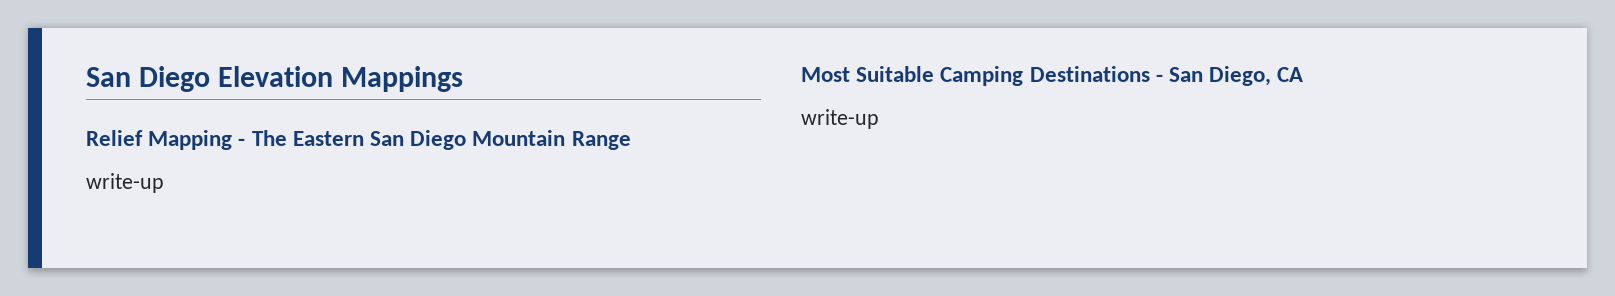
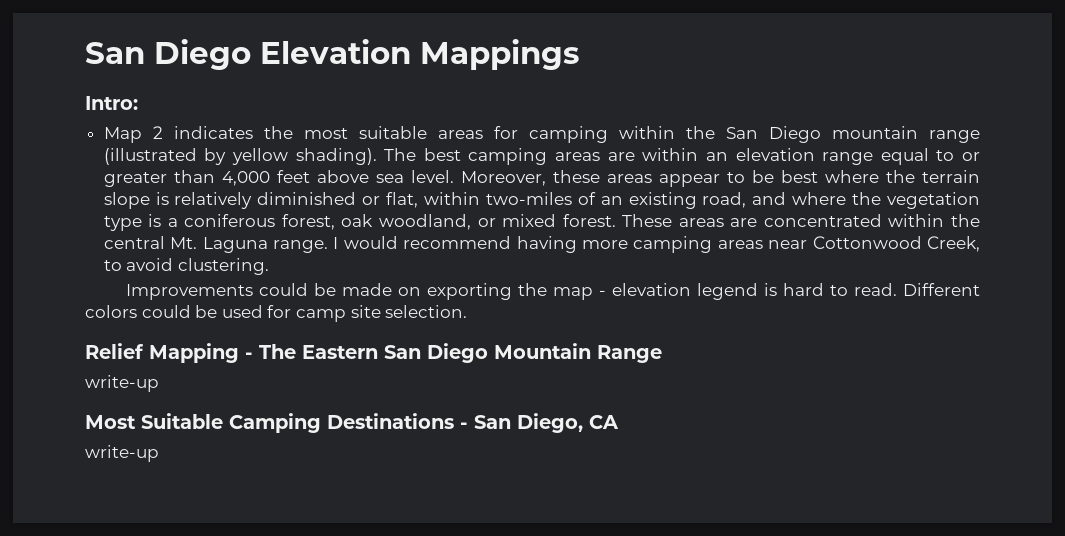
+ Intro:
+ Map 2 indicates the most suitable areas for camping within the San Diego mountain range (illustrated by yellow shading). The best camping areas are within an elevation range equal to or greater than 4,000 feet above sea level. Moreover, these areas appear to be best where the terrain slope is relatively diminished or flat, within two-miles of an existing road, and where the vegetation type is a coniferous forest, oak woodland, or mixed forest. These areas are concentrated within the central Mt. Laguna range. I would recommend having more camping areas near Cottonwood Creek, to avoid clustering.
+ Improvements could be made on exporting the map - elevation legend is hard to read. Different colors could be used for camp site selection.

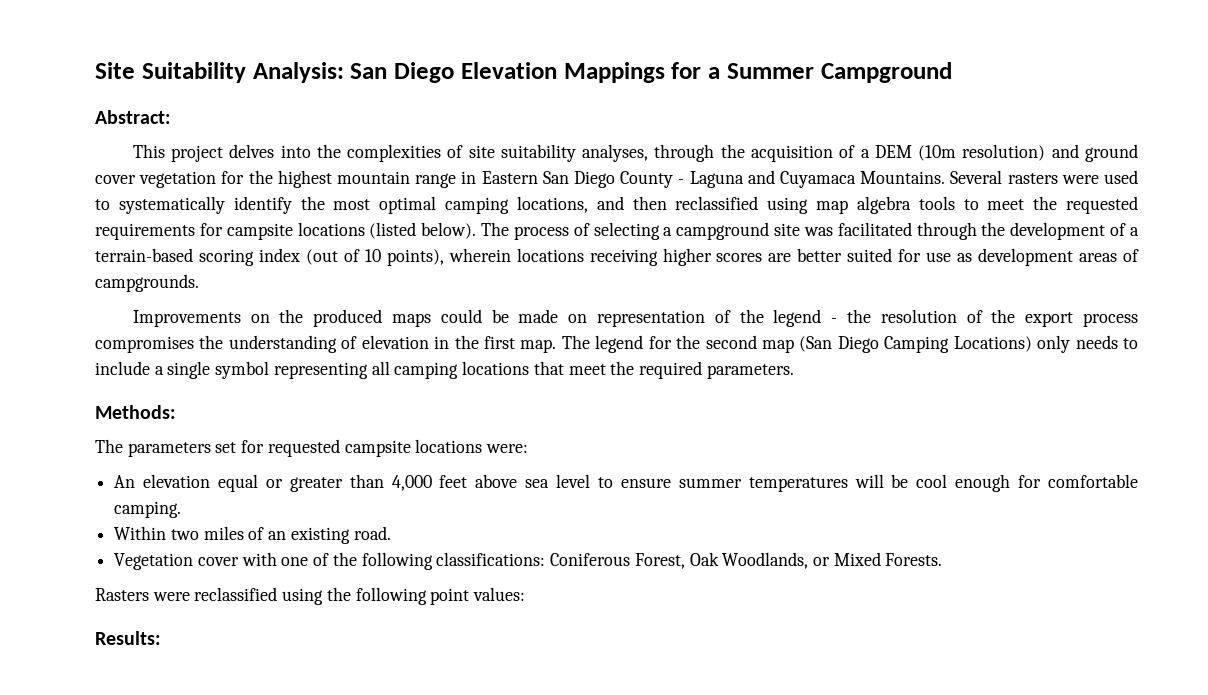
- San Diego Elevation Mappings
- Intro:
- Map 2 indicates the most suitable areas for camping within the San Diego mountain range (illustrated by yellow shading). The best camping areas are within an elevation range equal to or greater than 4,000 feet above sea level. Moreover, these areas appear to be best where the terrain slope is relatively diminished or flat, within two-miles of an existing road, and where the vegetation type is a coniferous forest, oak woodland, or mixed forest. These areas are concentrated within the central Mt. Laguna range. I would recommend having more camping areas near Cottonwood Creek, to avoid clustering.
- Improvements could be made on exporting the map - elevation legend is hard to read. Different colors could be used for camp site selection.
- Relief Mapping - The Eastern San Diego Mountain Range
- write-up
- Most Suitable Camping Destinations - San Diego, CA
- write-up
+ Site Suitability Analysis: San Diego Elevation Mappings for a Summer Campground
+ Abstract:
+ This project delves into the complexities of site suitability analyses, through the acquisition of a DEM (10m resolution) and ground cover vegetation for the highest mountain range in Eastern San Diego County - Laguna and Cuyamaca Mountains. Several rasters were used to systematically identify the most optimal camping locations, and then reclassified using map algebra tools to meet the requested requirements for campsite locations (listed below). The process of selecting a campground site was facilitated through the development of a terrain-based scoring index (out of 10 points), wherein locations receiving higher scores are better suited for use as development areas of campgrounds.
+ Improvements on the produced maps could be made on representation of the legend - the resolution of the export process compromises the understanding of elevation in the first map. The legend for the second map (San Diego Camping Locations) only needs to include a single symbol representing all camping locations that meet the required parameters.
+ Methods:
+ The parameters set for requested campsite locations were:
+ An elevation equal or greater than 4,000 feet above sea level to ensure summer temperatures will be cool enough for comfortable camping.
+ Within two miles of an existing road.
+ Vegetation cover with one of the following classifications: Coniferous Forest, Oak Woodlands, or Mixed Forests.
+ Rasters were reclassified using the following point values:
+ Results:

